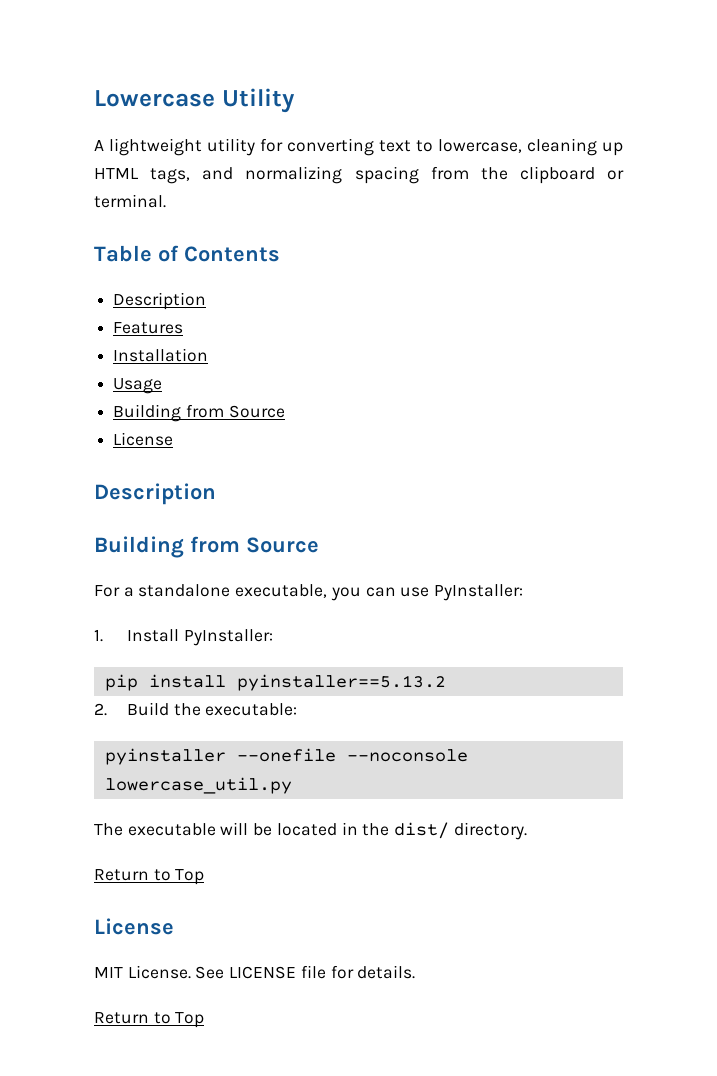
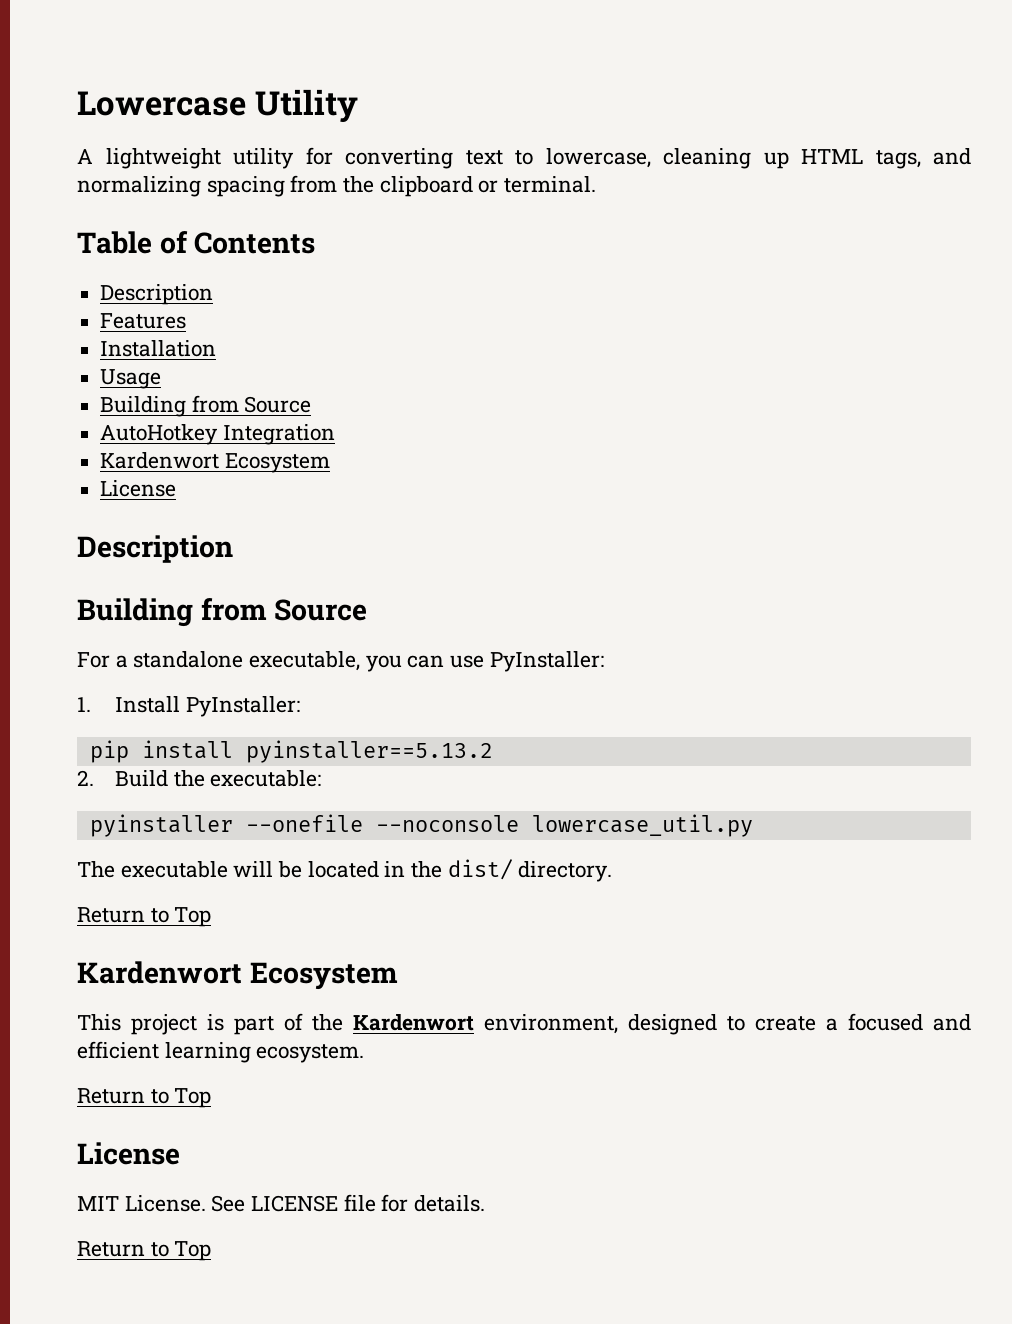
+ AutoHotkey Integration
+ Kardenwort Ecosystem
  The executable will be located in the dist/ directory.
+ Return to Top
+ Kardenwort Ecosystem
+ This project is part of the Kardenwort environment, designed to create a focused and efficient learning ecosystem.

